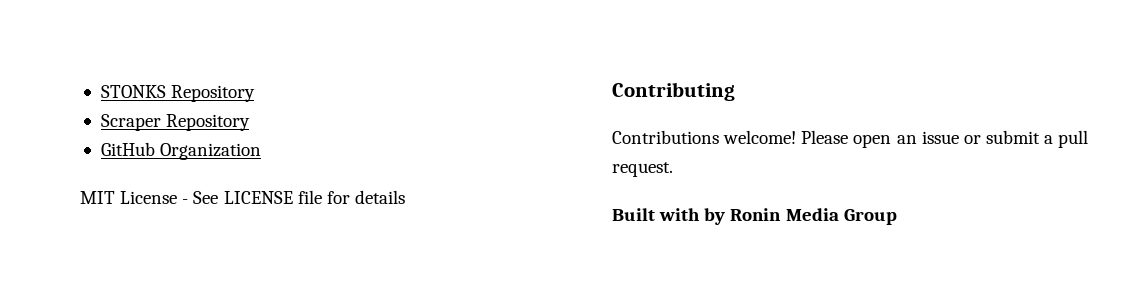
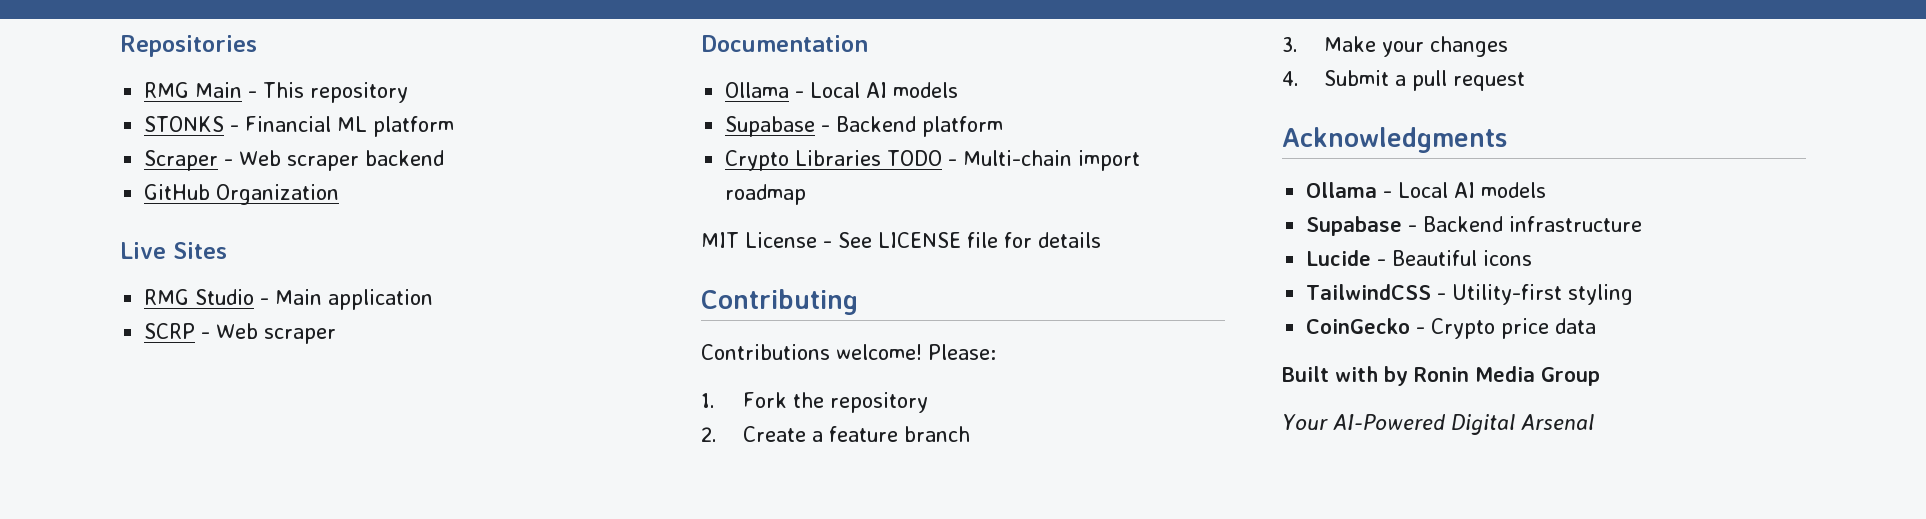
- STONKS Repository
- Scraper Repository
+ Repositories
+ RMG Main - This repository
+ STONKS - Financial ML platform
+ Scraper - Web scraper backend
  GitHub Organization
+ Live Sites
+ RMG Studio - Main application
+ SCRP - Web scraper
+ Documentation
+ Ollama - Local AI models
+ Supabase - Backend platform
+ Crypto Libraries TODO - Multi-chain import roadmap
- Please open an issue or submit a pull request.
+ Please:
+ 1. Fork the repository
+ 2. Create a feature branch
+ 3. Make your changes
+ 4. Submit a pull request
+ Acknowledgments
+ Ollama - Local AI models
+ Supabase - Backend infrastructure
+ Lucide - Beautiful icons
+ TailwindCSS - Utility-first styling
+ CoinGecko - Crypto price data
+ Your AI-Powered Digital Arsenal

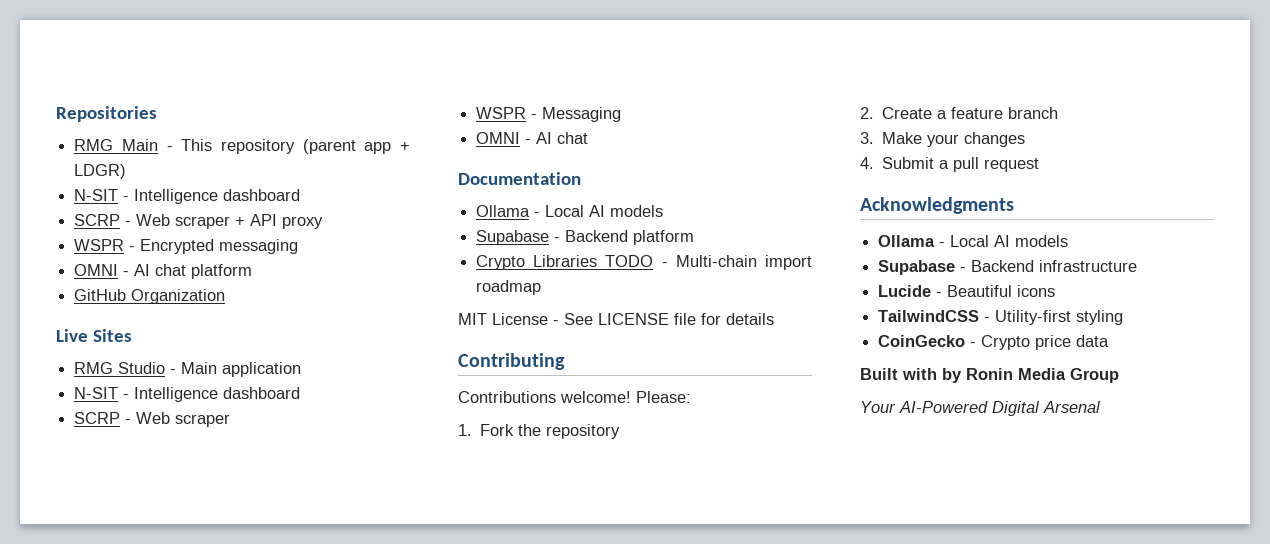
- RMG Main - This repository
- STONKS - Financial ML platform
- Scraper - Web scraper backend
+ RMG Main - This repository (parent app + LDGR)
+ N-SIT - Intelligence dashboard
+ SCRP - Web scraper + API proxy
+ WSPR - Encrypted messaging
+ OMNI - AI chat platform
  RMG Studio - Main application
+ N-SIT - Intelligence dashboard
  SCRP - Web scraper
+ WSPR - Messaging
+ OMNI - AI chat

